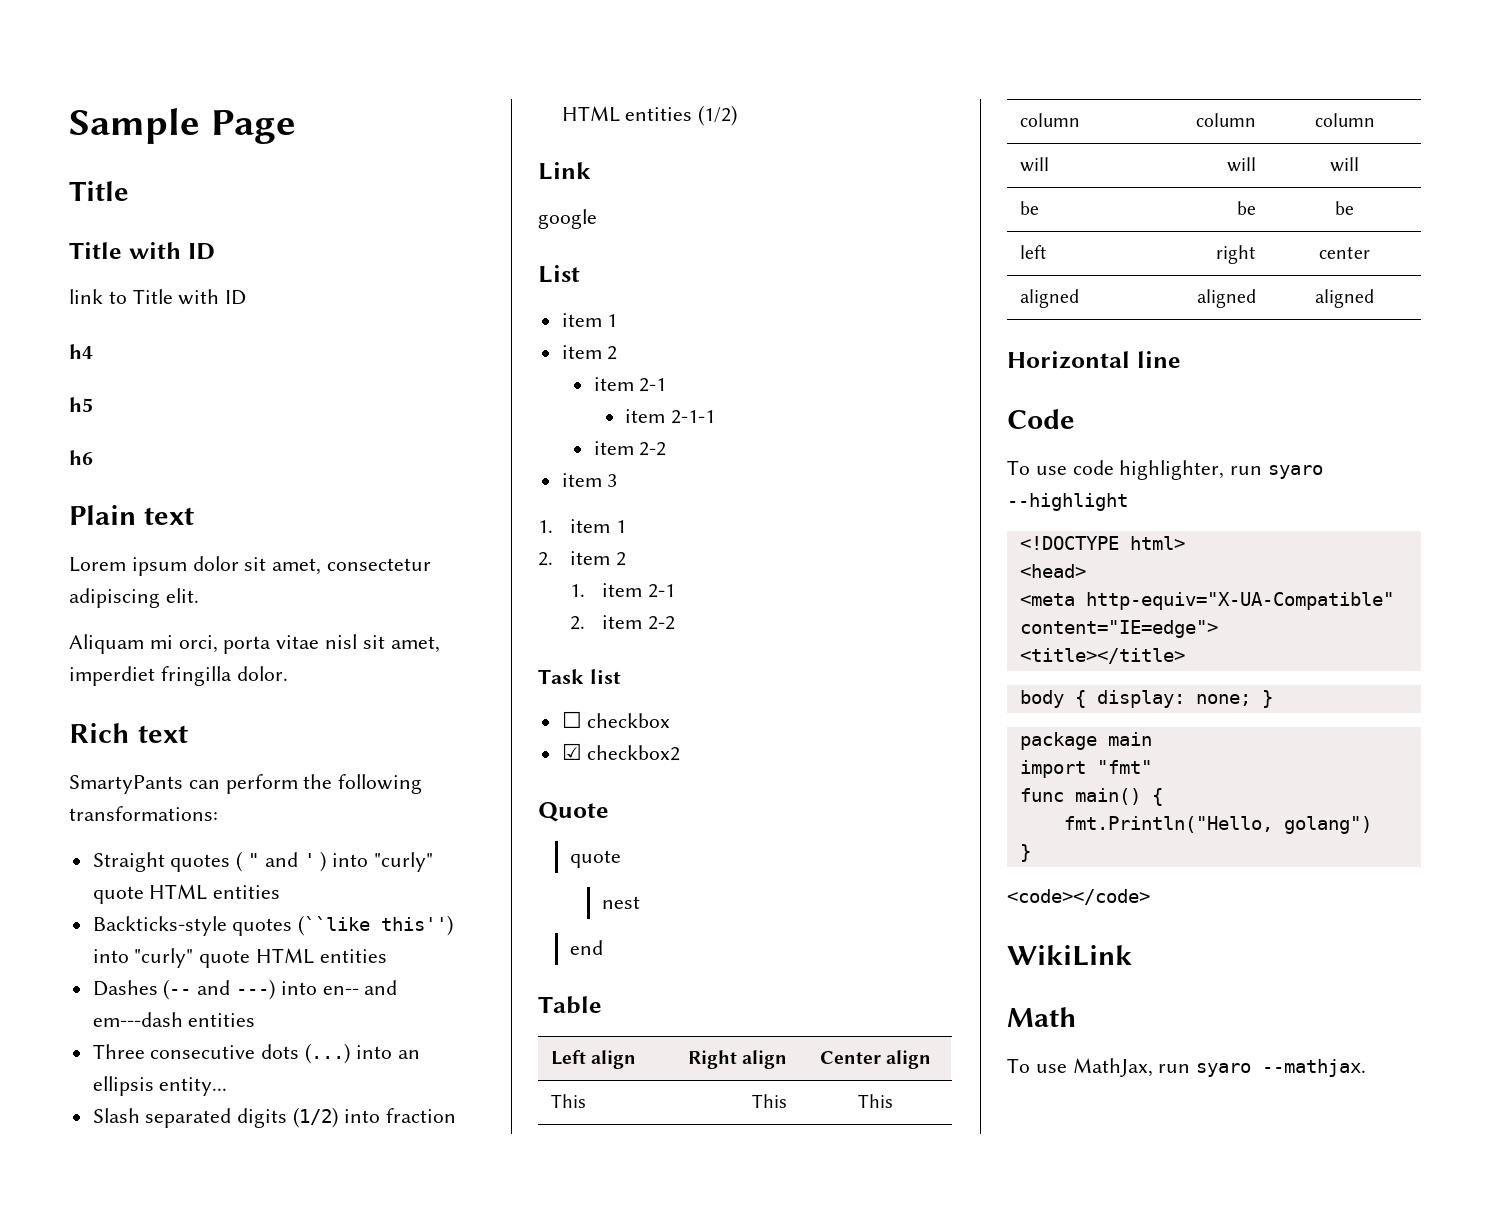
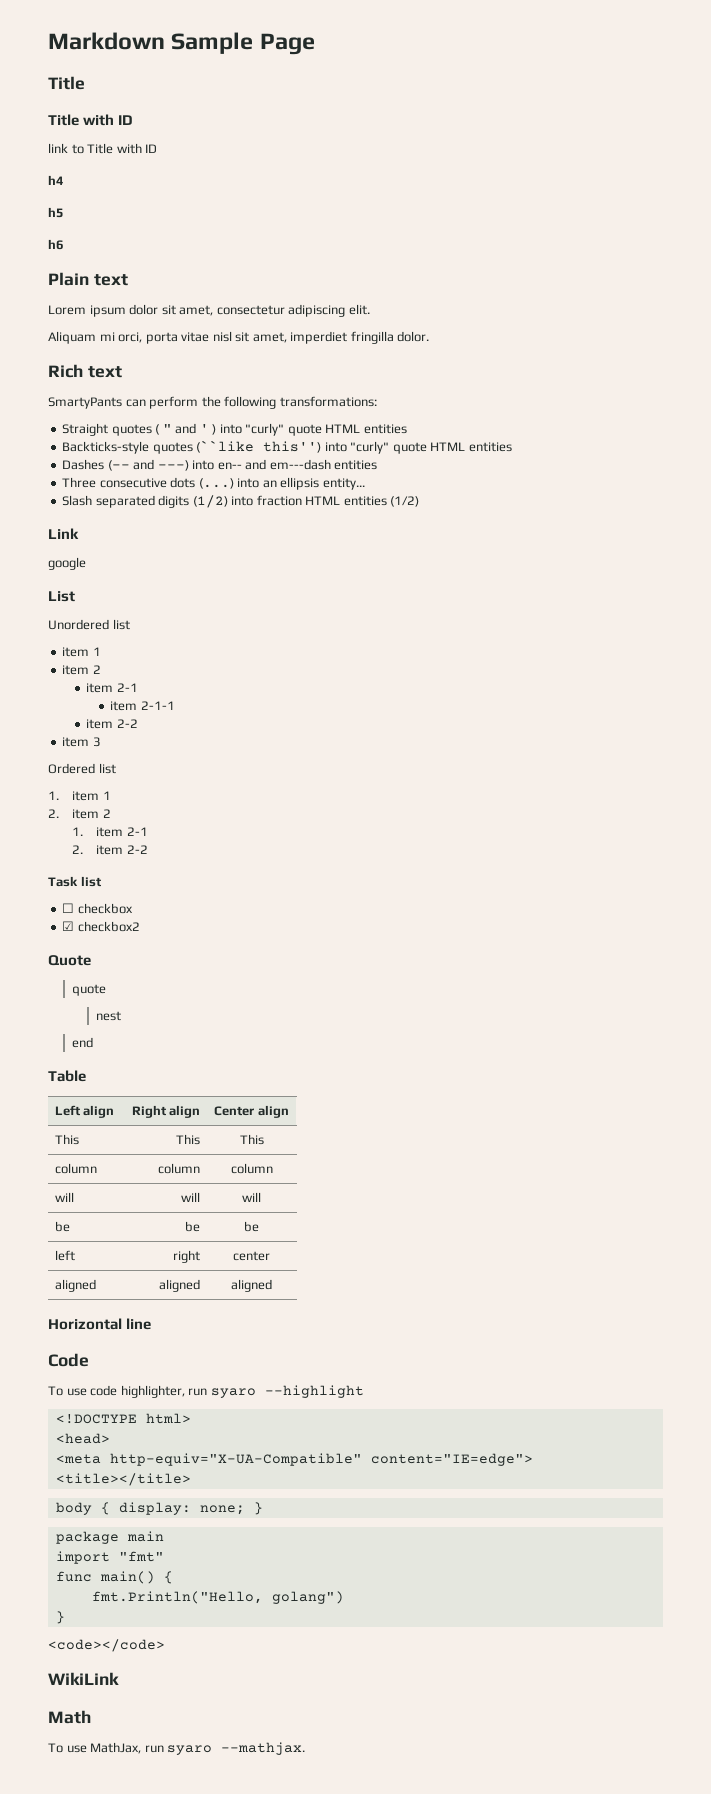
- Sample Page
+ Markdown Sample Page
+ Unordered list
+ Ordered list

